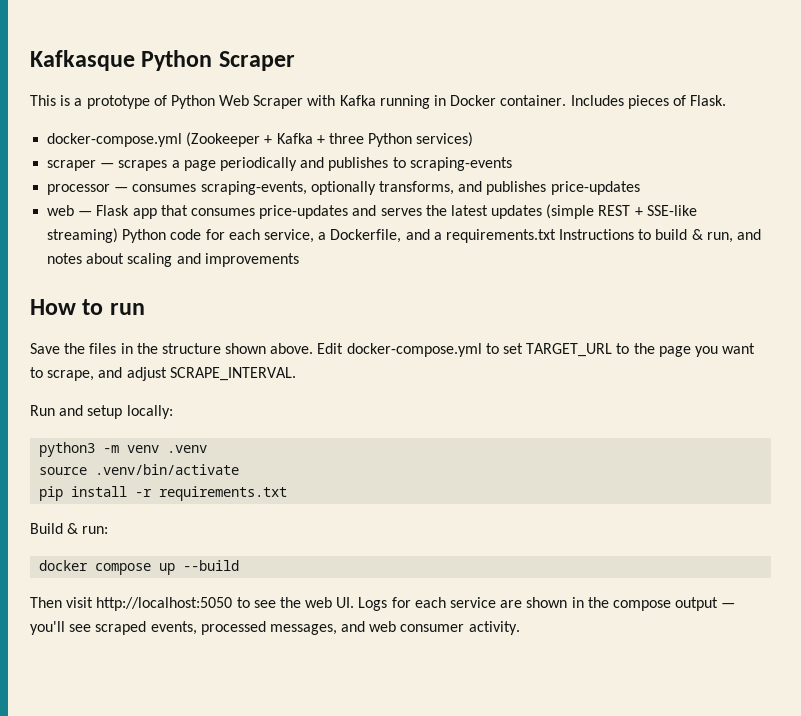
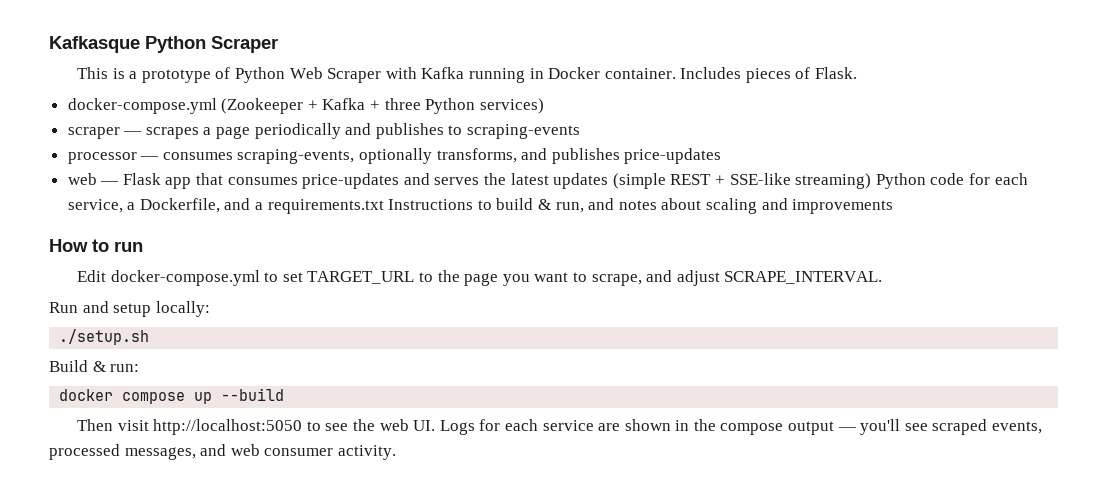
- Save the files in the structure shown above.
- python3 -m venv .venv
- source .venv/bin/activate
- pip install -r requirements.txt
+ ./setup.sh

